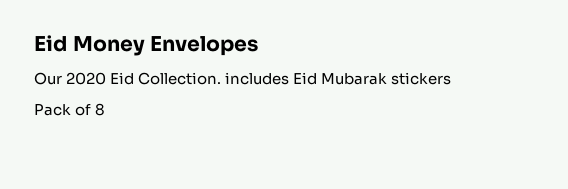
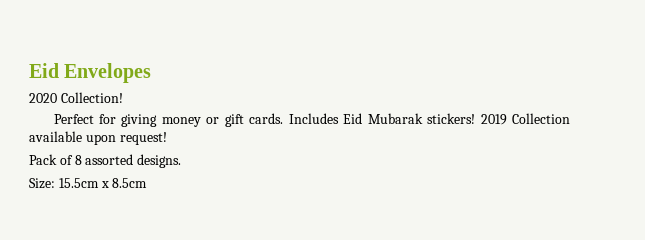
- Eid Money Envelopes
+ Eid Envelopes
- Our 2020 Eid Collection. includes Eid Mubarak stickers
- Pack of 8
+ 2020 Collection!
+ Perfect for giving money or gift cards. Includes Eid Mubarak stickers! 2019 Collection available upon request!
+ Pack of 8 assorted designs.
+ Size: 15.5cm x 8.5cm

